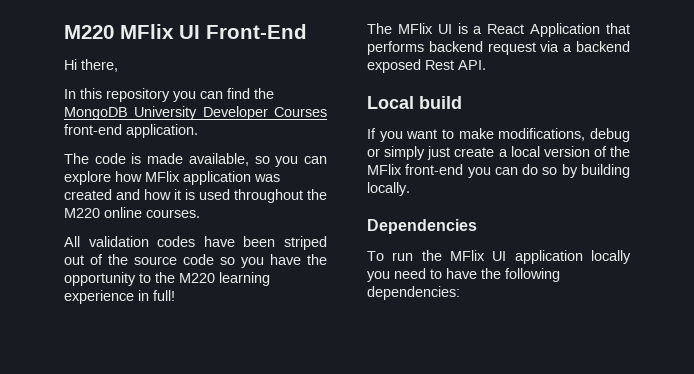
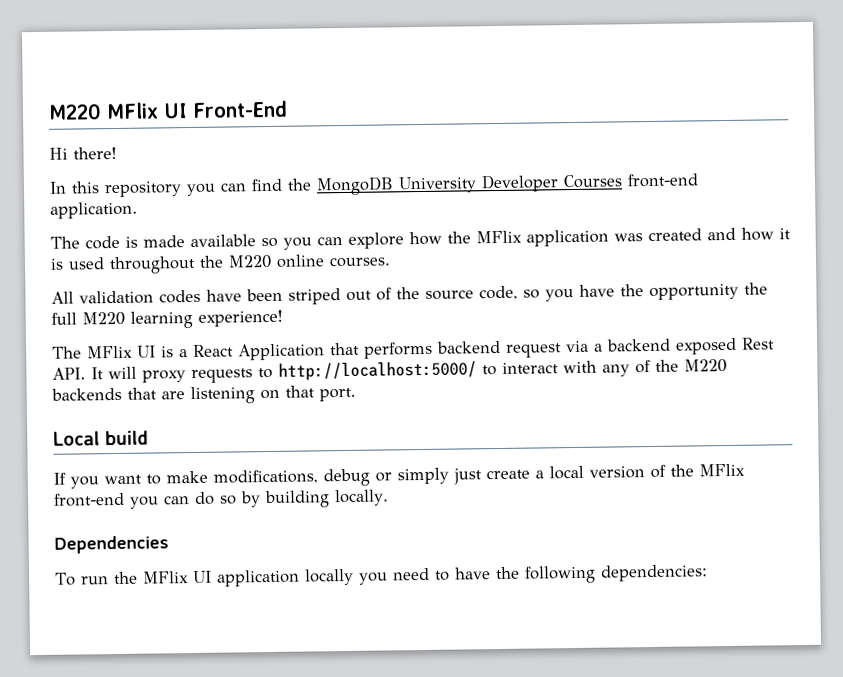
- Hi there,
+ Hi there!
- The code is made available, so you can explore how MFlix application was created and how it is used throughout the M220 online courses.
+ The code is made available so you can explore how the MFlix application was created and how it is used throughout the M220 online courses.
- All validation codes have been striped out of the source code so you have the opportunity to the M220 learning experience in full!
+ All validation codes have been striped out of the source code, so you have the opportunity the full M220 learning experience!
- The MFlix UI is a React Application that performs backend request via a backend exposed Rest API.
+ The MFlix UI is a React Application that performs backend request via a backend exposed Rest API. It will proxy requests to http://localhost:5000/ to interact with any of the M220 backends that are listening on that port.

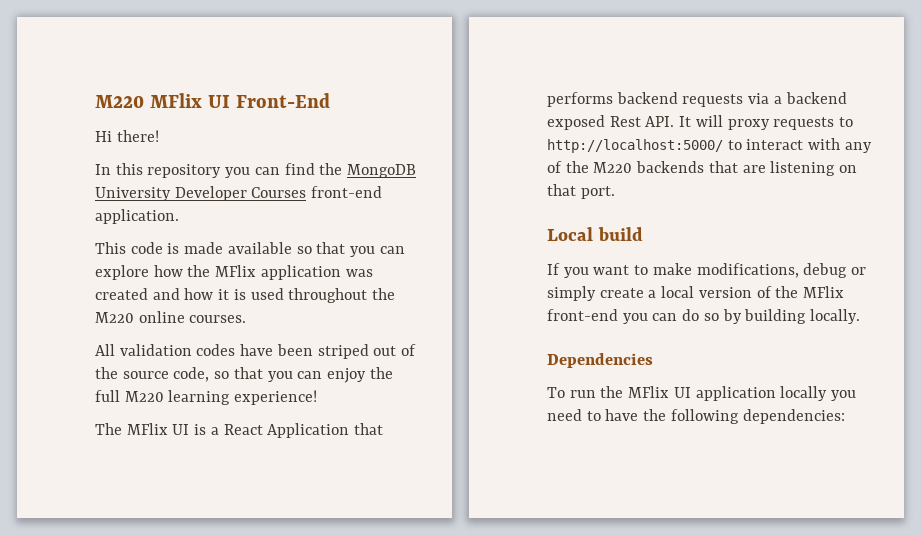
- The code is made available so you can explore how the MFlix application was created and how it is used throughout the M220 online courses.
+ This code is made available so that you can explore how the MFlix application was created and how it is used throughout the M220 online courses.
- All validation codes have been striped out of the source code, so you have the opportunity the full M220 learning experience!
+ All validation codes have been striped out of the source code, so that you can enjoy the full M220 learning experience!
- The MFlix UI is a React Application that performs backend request via a backend exposed Rest API. It will proxy requests to http://localhost:5000/ to interact with any of the M220 backends that are listening on that port.
+ The MFlix UI is a React Application that performs backend requests via a backend exposed Rest API. It will proxy requests to http://localhost:5000/ to interact with any of the M220 backends that are listening on that port.
- If you want to make modifications, debug or simply just create a local version of the MFlix front-end you can do so by building locally.
+ If you want to make modifications, debug or simply create a local version of the MFlix front-end you can do so by building locally.

